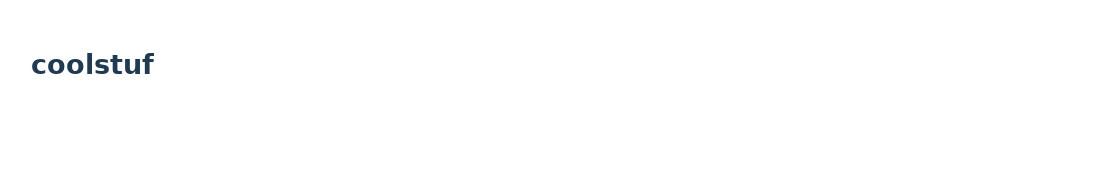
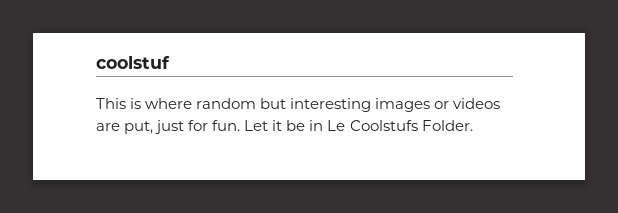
+ This is where random but interesting images or videos are put, just for fun. Let it be in Le Coolstufs Folder.

